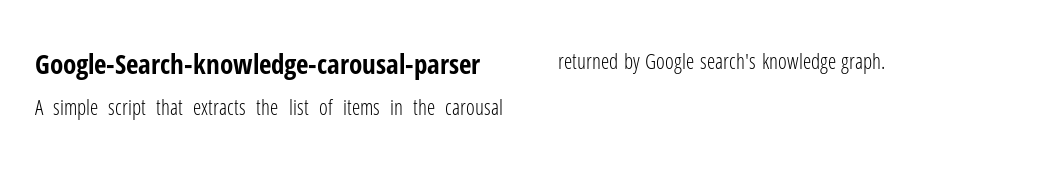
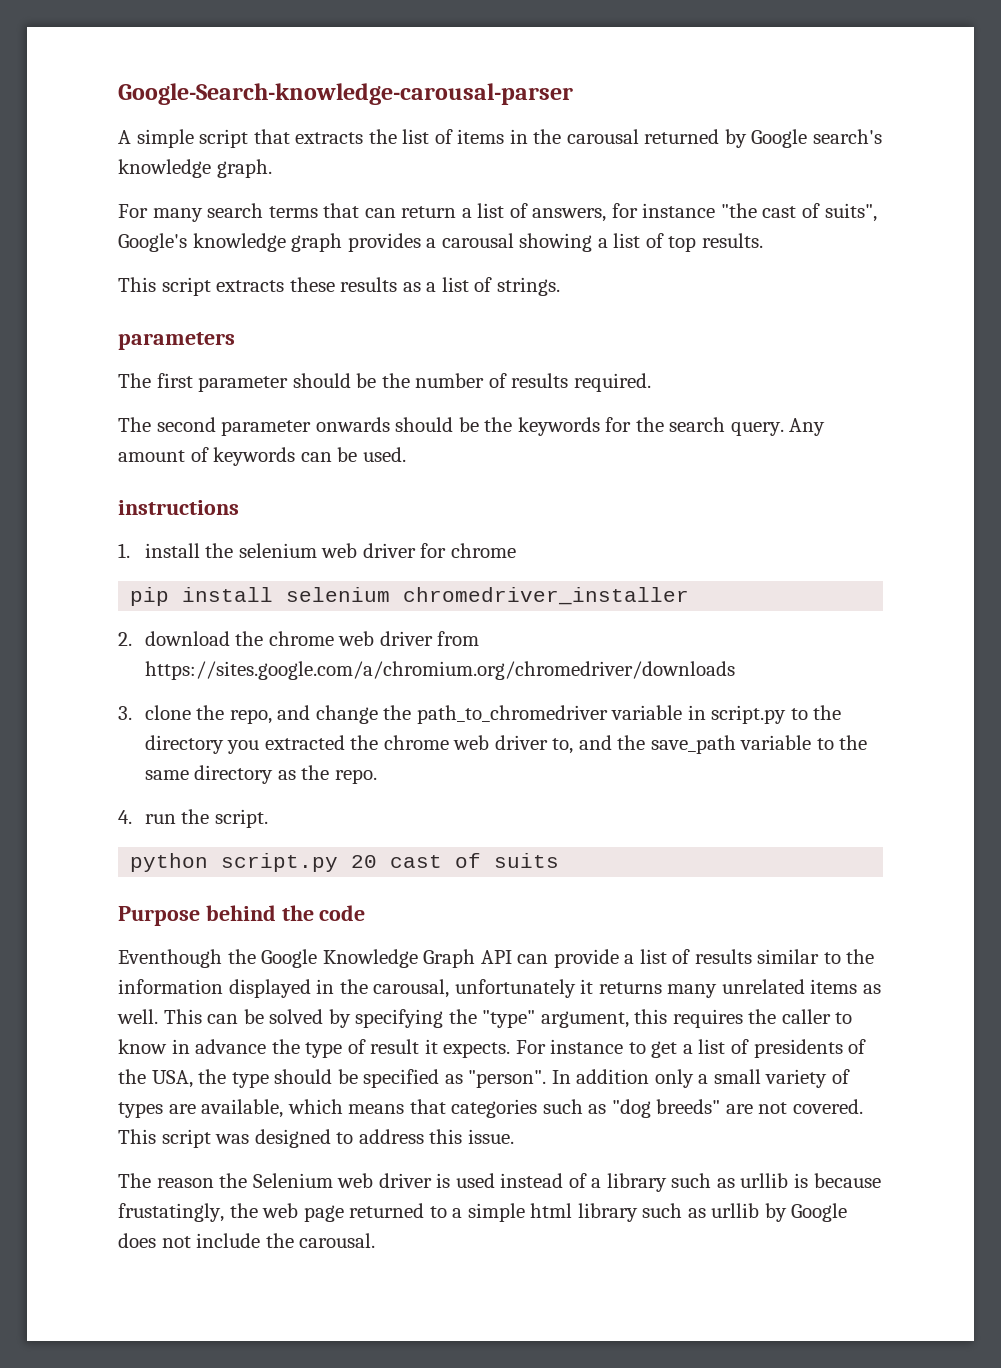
+ For many search terms that can return a list of answers, for instance "the cast of suits", Google's knowledge graph provides a carousal showing a list of top results.
+ This script extracts these results as a list of strings.
+ parameters
+ The first parameter should be the number of results required.
+ The second parameter onwards should be the keywords for the search query. Any amount of keywords can be used.
+ instructions
+ 1. install the selenium web driver for chrome
+ pip install selenium chromedriver_installer
+ 2. download the chrome web driver from https://sites.google.com/a/chromium.org/chromedriver/downloads
+ 3. clone the repo, and change the path_to_chromedriver variable in script.py to the directory you extracted the chrome web driver to, and the save_path variable to the same directory as the repo.
+ 4. run the script.
+ python script.py 20 cast of suits
+ Purpose behind the code
+ Eventhough the Google Knowledge Graph API can provide a list of results similar to the information displayed in the carousal, unfortunately it returns many unrelated items as well. This can be solved by specifying the "type" argument, this requires the caller to know in advance the type of result it expects. For instance to get a list of presidents of the USA, the type should be specified as "person". In addition only a small variety of types are available, which means that categories such as "dog breeds" are not covered. This script was designed to address this issue.
+ The reason the Selenium web driver is used instead of a library such as urllib is because frustatingly, the web page returned to a simple html library such as urllib by Google does not include the carousal.

